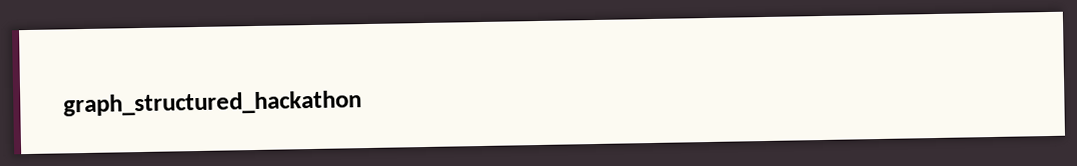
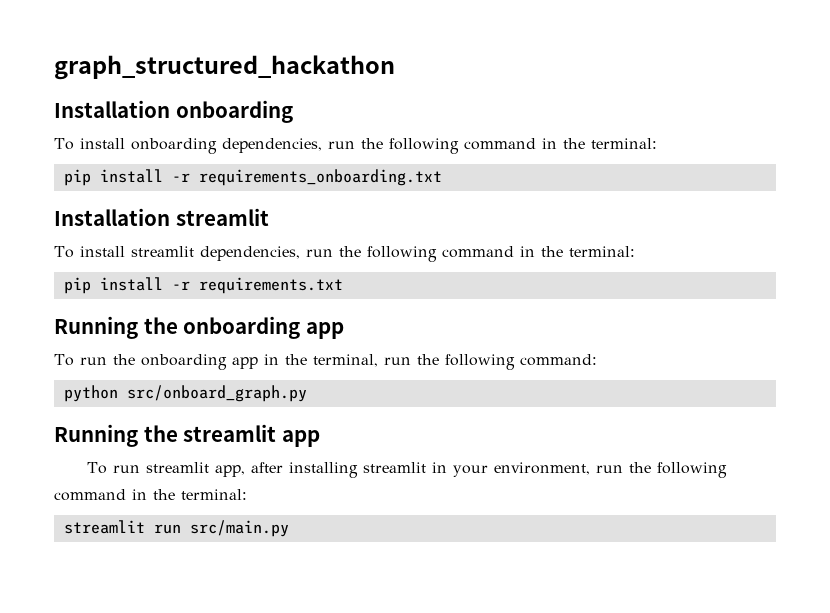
+ Installation onboarding
+ To install onboarding dependencies, run the following command in the terminal:
+ pip install -r requirements_onboarding.txt
+ Installation streamlit
+ To install streamlit dependencies, run the following command in the terminal:
+ pip install -r requirements.txt
+ Running the onboarding app
+ To run the onboarding app in the terminal, run the following command:
+ python src/onboard_graph.py
+ Running the streamlit app
+ To run streamlit app, after installing streamlit in your environment, run the following command in the terminal:
+ streamlit run src/main.py

